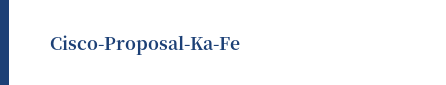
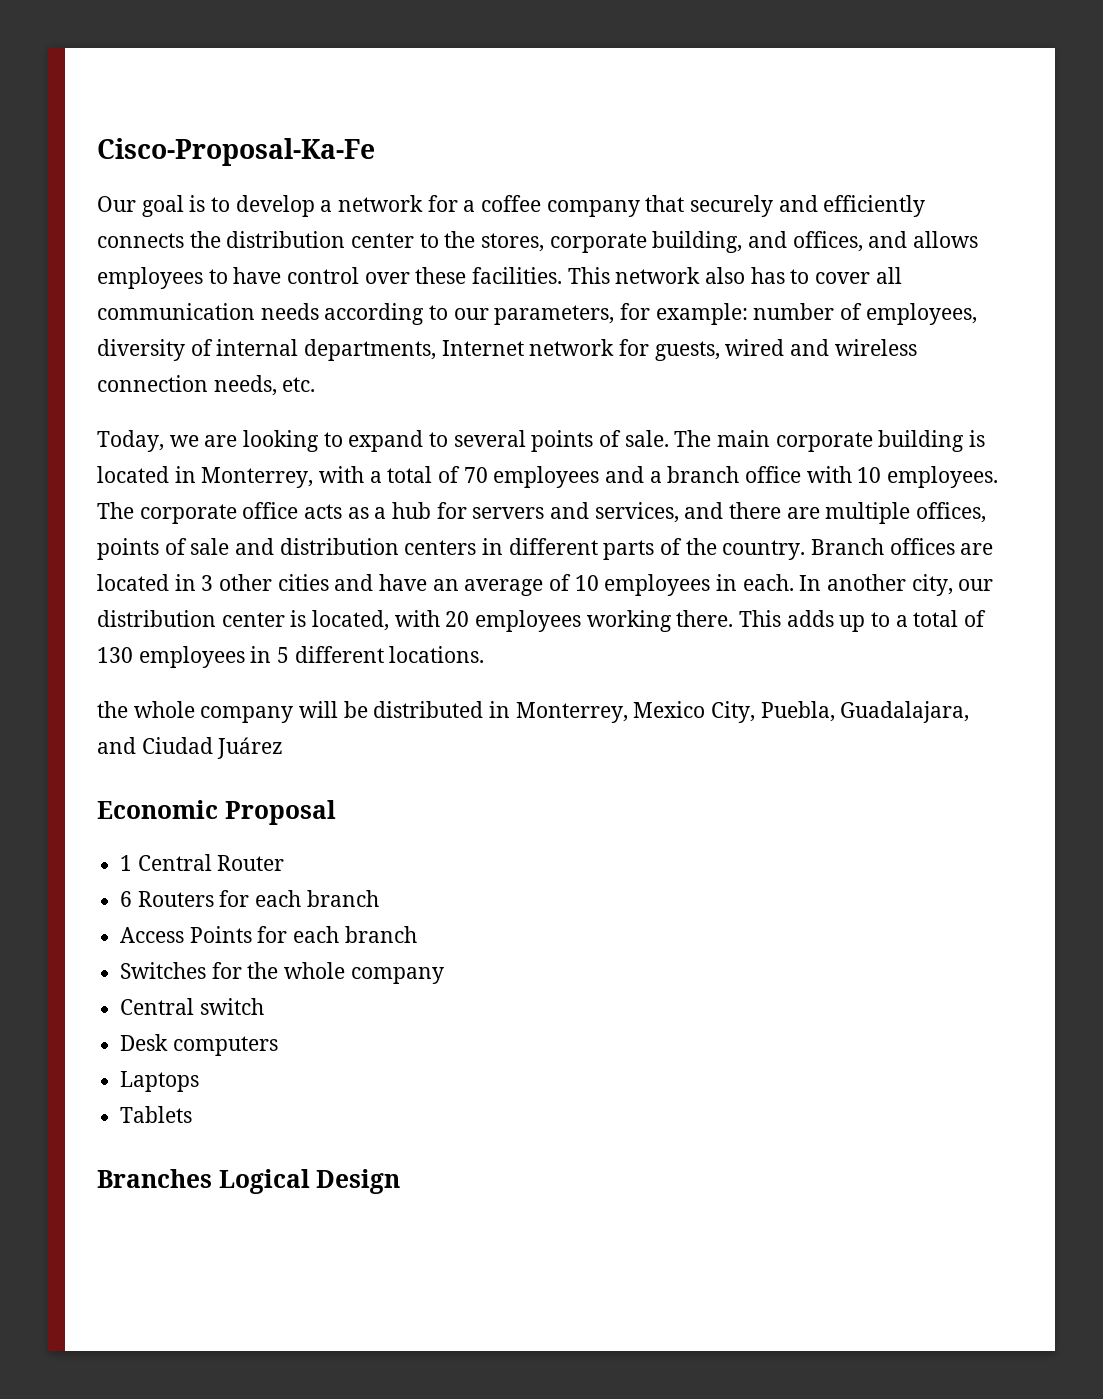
+ Our goal is to develop a network for a coffee company that securely and efficiently connects the distribution center to the stores, corporate building, and offices, and allows employees to have control over these facilities. This network also has to cover all communication needs according to our parameters, for example: number of employees, diversity of internal departments, Internet network for guests, wired and wireless connection needs, etc.
+ Today, we are looking to expand to several points of sale. The main corporate building is located in Monterrey, with a total of 70 employees and a branch office with 10 employees. The corporate office acts as a hub for servers and services, and there are multiple offices, points of sale and distribution centers in different parts of the country. Branch offices are located in 3 other cities and have an average of 10 employees in each. In another city, our distribution center is located, with 20 employees working there. This adds up to a total of 130 employees in 5 different locations.
+ the whole company will be distributed in Monterrey, Mexico City, Puebla, Guadalajara, and Ciudad Juárez
+ Economic Proposal
+ 1 Central Router
+ 6 Routers for each branch
+ Access Points for each branch
+ Switches for the whole company
+ Central switch
+ Desk computers
+ Laptops
+ Tablets
+ Branches Logical Design

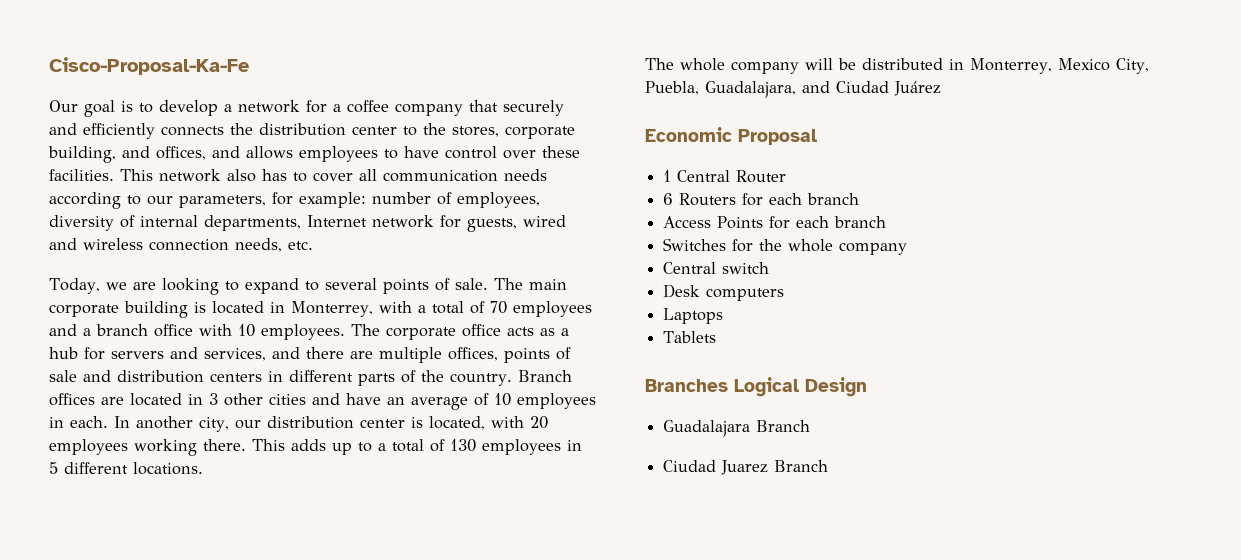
- the whole company will be distributed in Monterrey, Mexico City, Puebla, Guadalajara, and Ciudad Juárez
+ The whole company will be distributed in Monterrey, Mexico City, Puebla, Guadalajara, and Ciudad Juárez
+ Guadalajara Branch
+ Ciudad Juarez Branch

